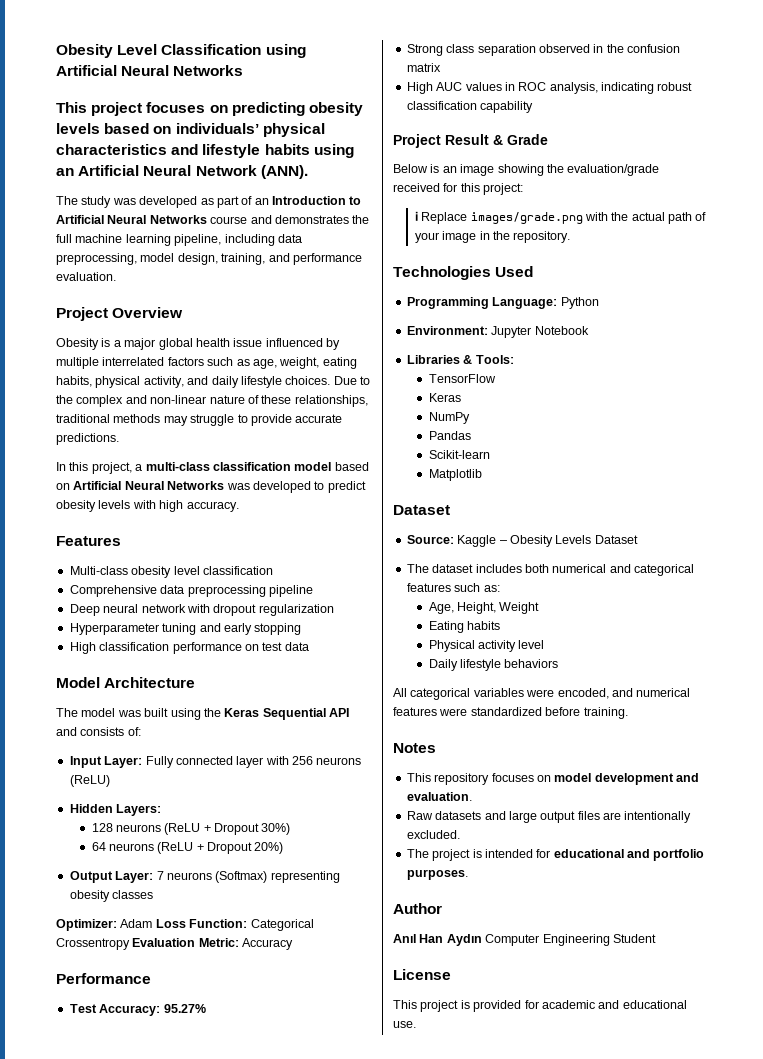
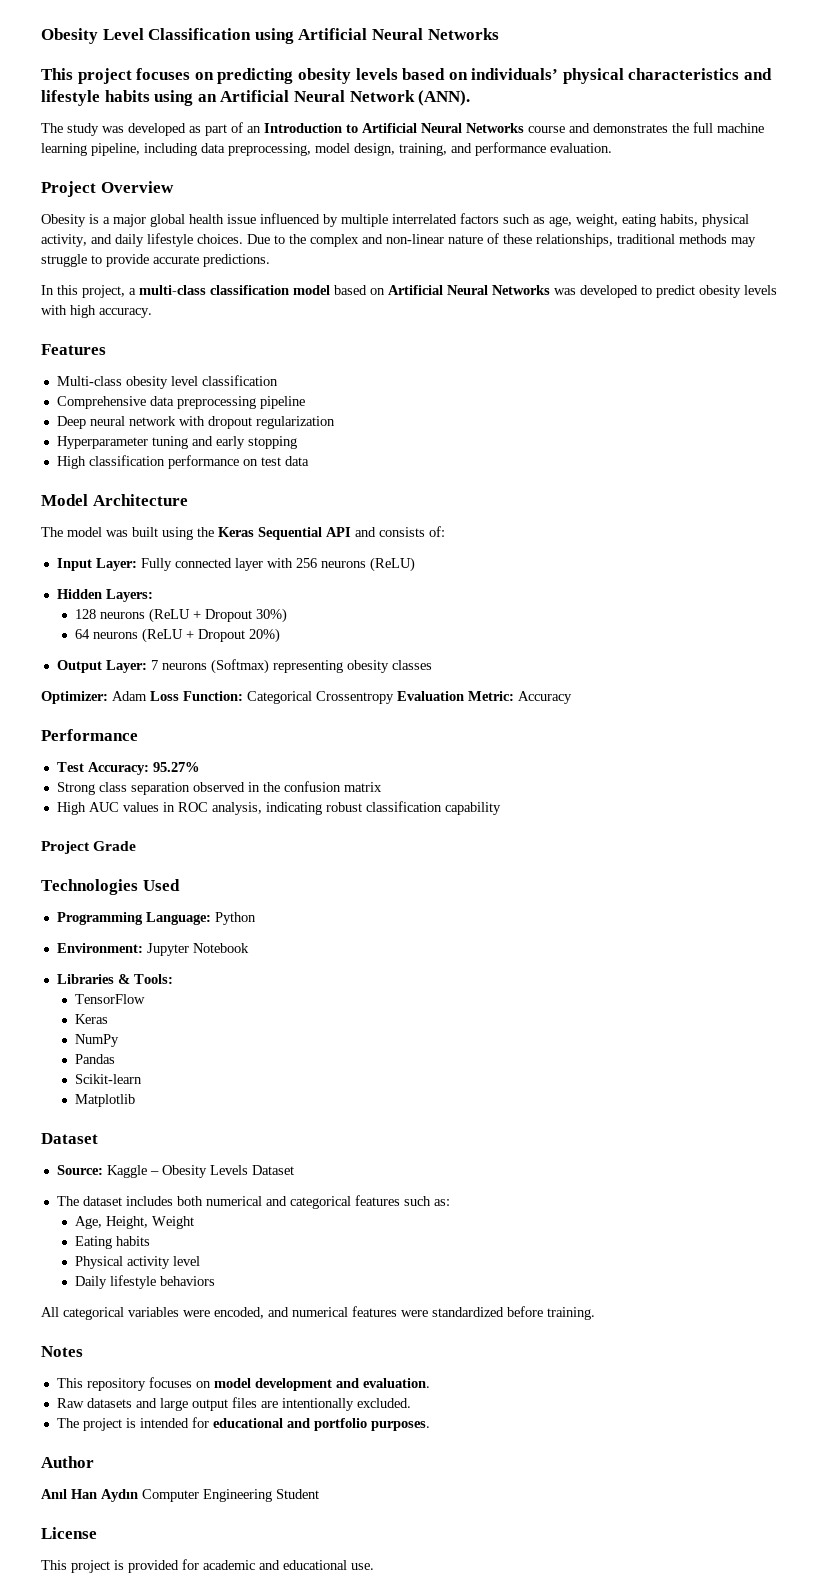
- Project Result & Grade
+ Project Grade
- Below is an image showing the evaluation/grade received for this project:
- ℹ Replace images/grade.png with the actual path of your image in the repository.

